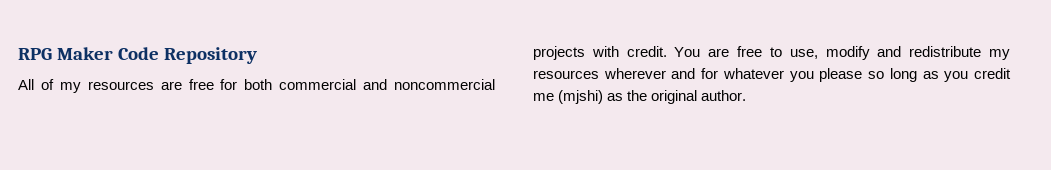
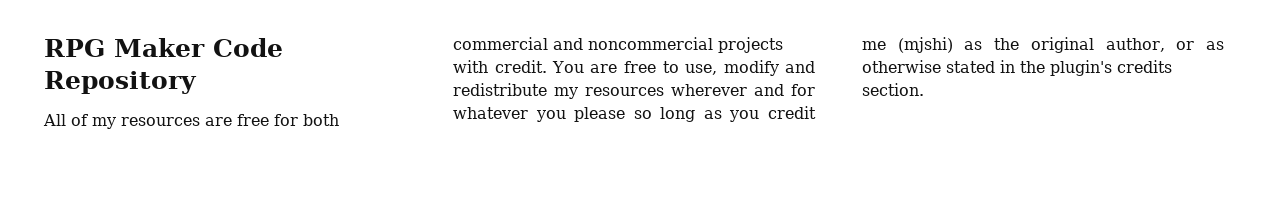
- You are free to use, modify and redistribute my resources wherever and for whatever you please so long as you credit me (mjshi) as the original author.
+ You are free to use, modify and redistribute my resources wherever and for whatever you please so long as you credit me (mjshi) as the original author, or as otherwise stated in the plugin's credits section.

